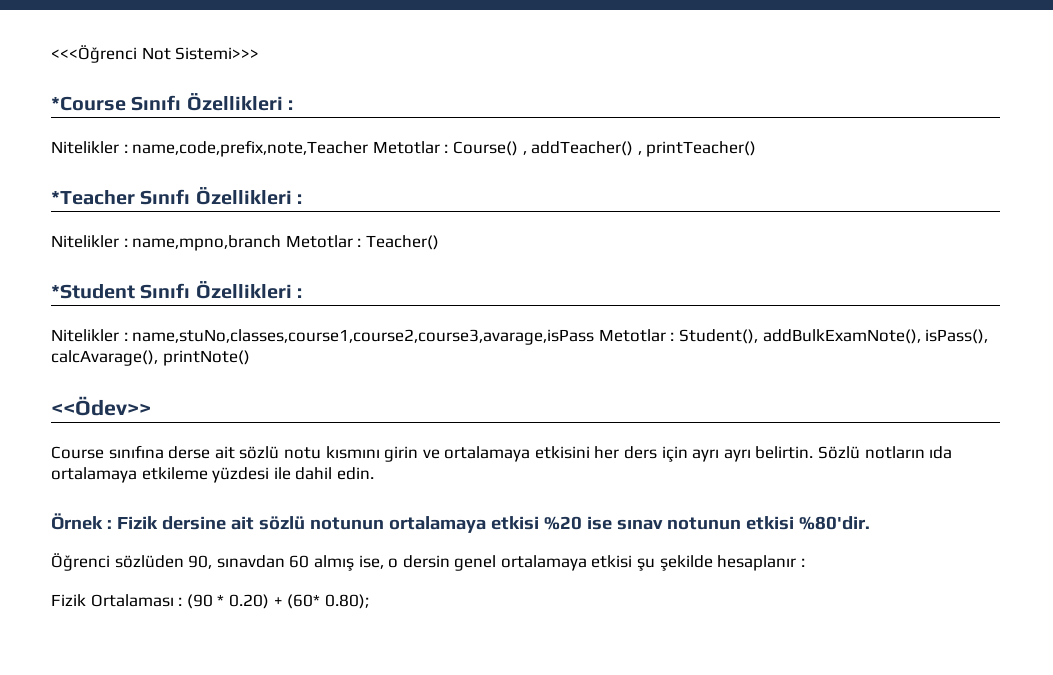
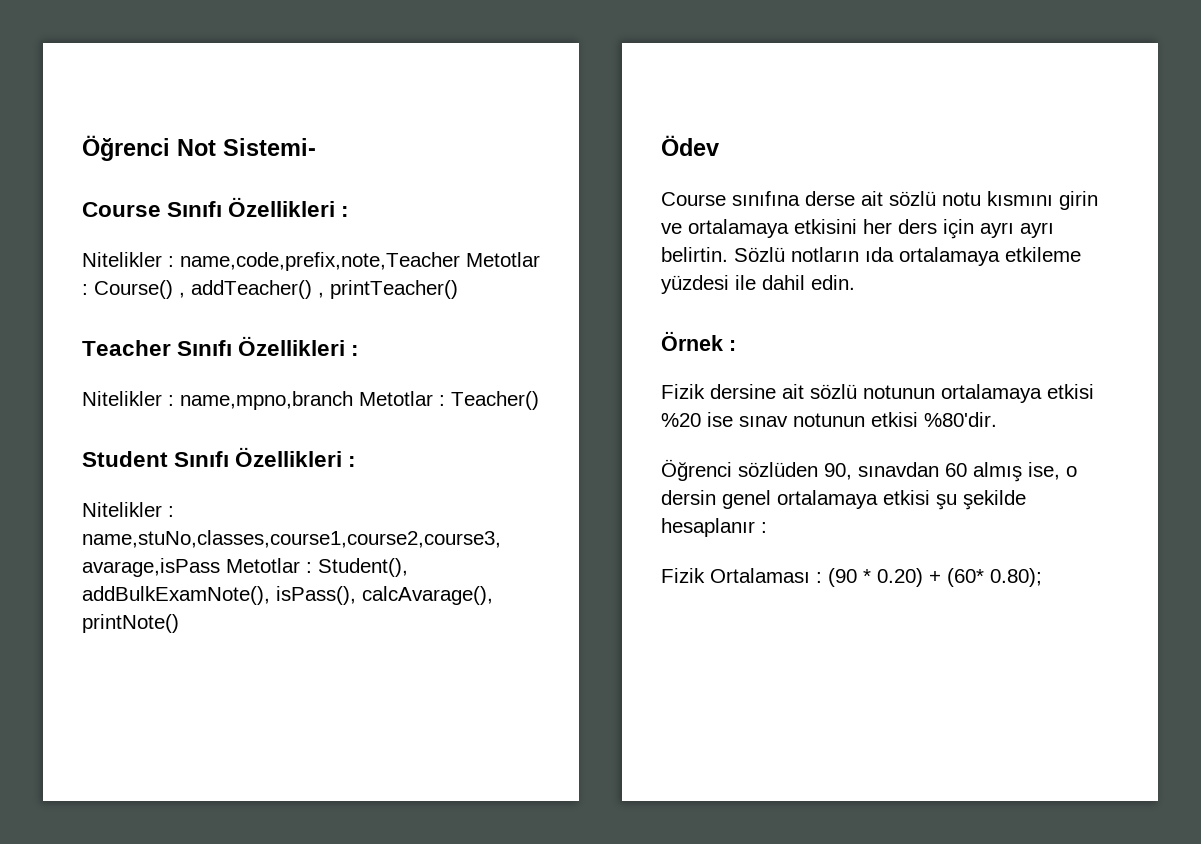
- <<<Öğrenci Not Sistemi>>>
- *Course Sınıfı Özellikleri :
+ Öğrenci Not Sistemi-
+ Course Sınıfı Özellikleri :
- *Teacher Sınıfı Özellikleri :
+ Teacher Sınıfı Özellikleri :
- *Student Sınıfı Özellikleri :
+ Student Sınıfı Özellikleri :
- <<Ödev>>
+ Ödev
- Örnek : Fizik dersine ait sözlü notunun ortalamaya etkisi %20 ise sınav notunun etkisi %80'dir.
+ Örnek :
+ Fizik dersine ait sözlü notunun ortalamaya etkisi %20 ise sınav notunun etkisi %80'dir.

